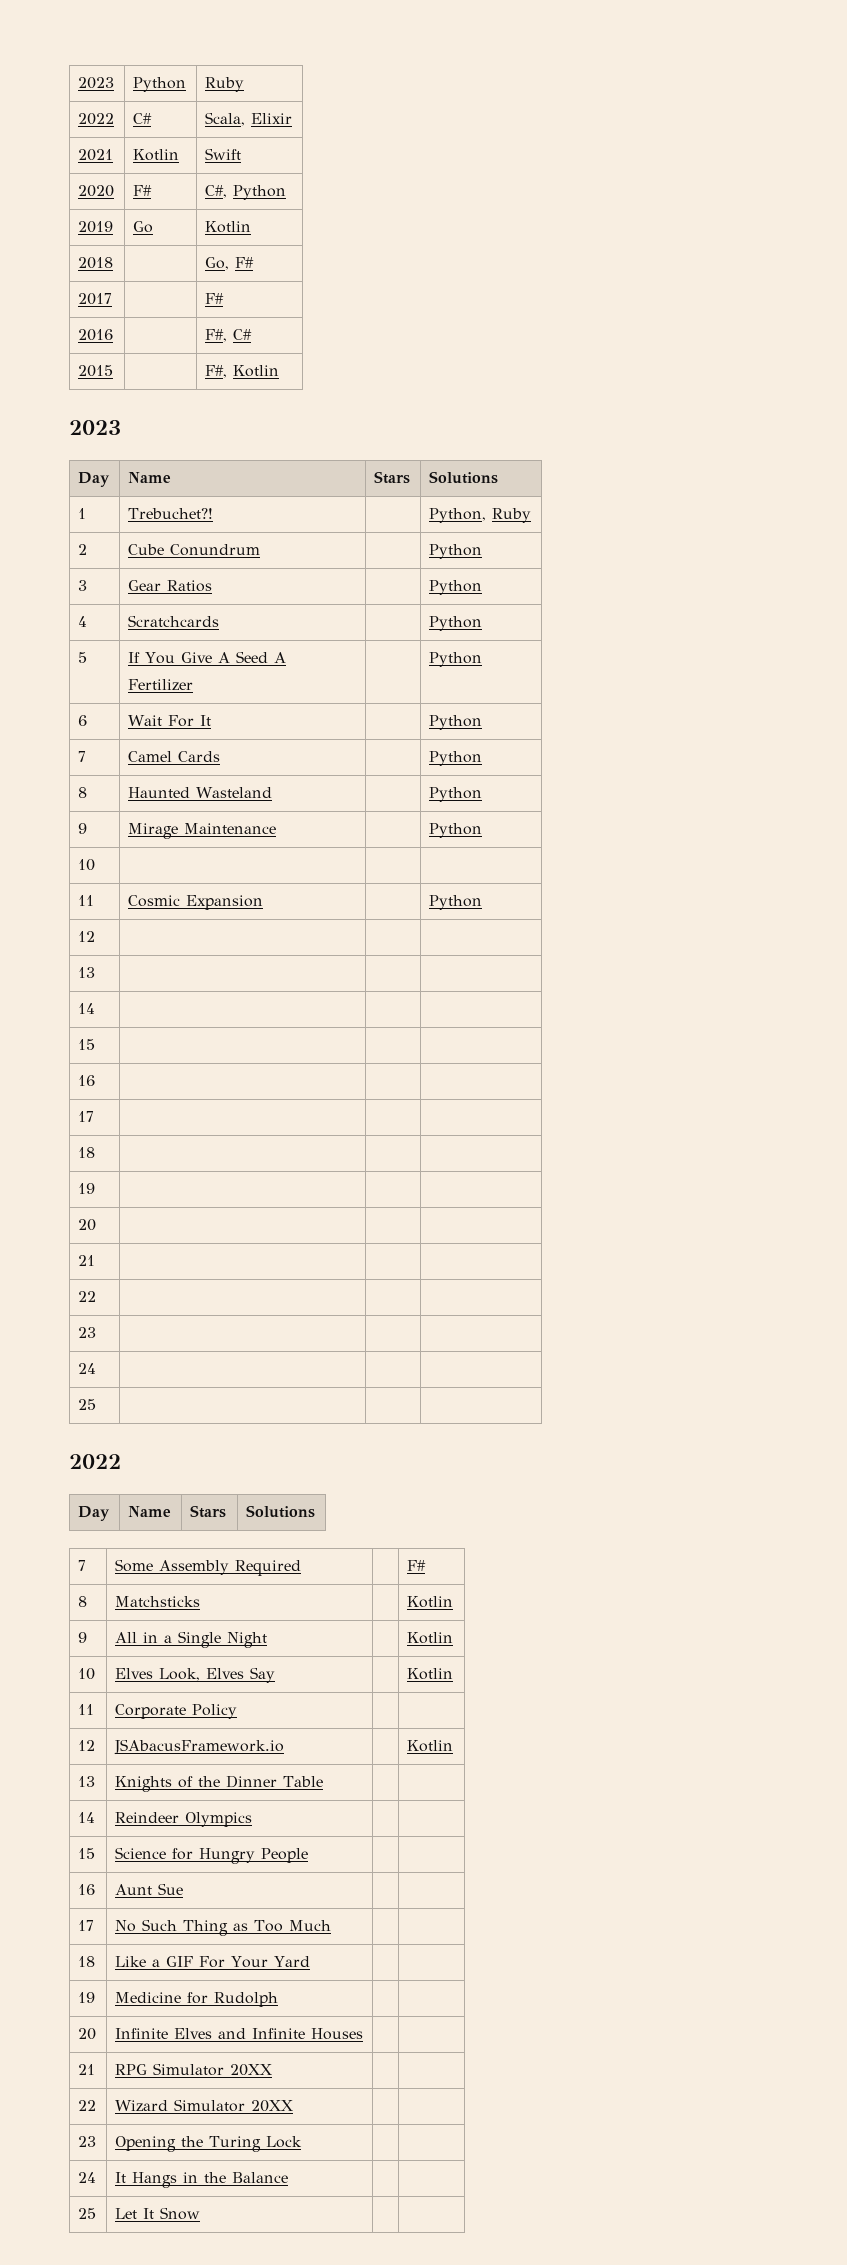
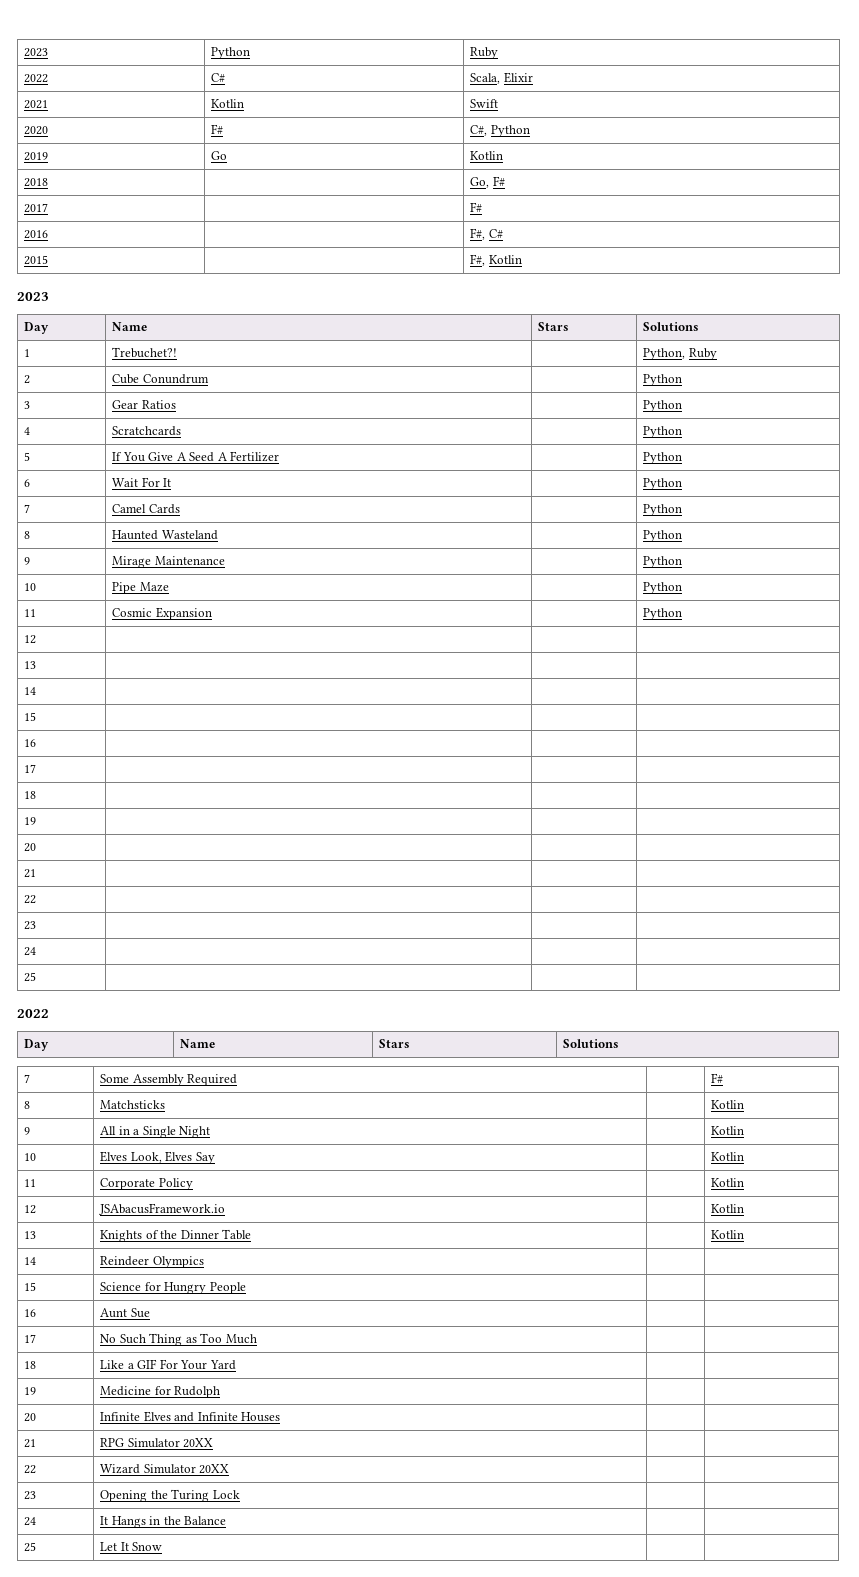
- 10 | | |
+ 10 | Pipe Maze | | Python
- 11 | Corporate Policy | |
+ 11 | Corporate Policy | | Kotlin
- 13 | Knights of the Dinner Table | |
+ 13 | Knights of the Dinner Table | | Kotlin

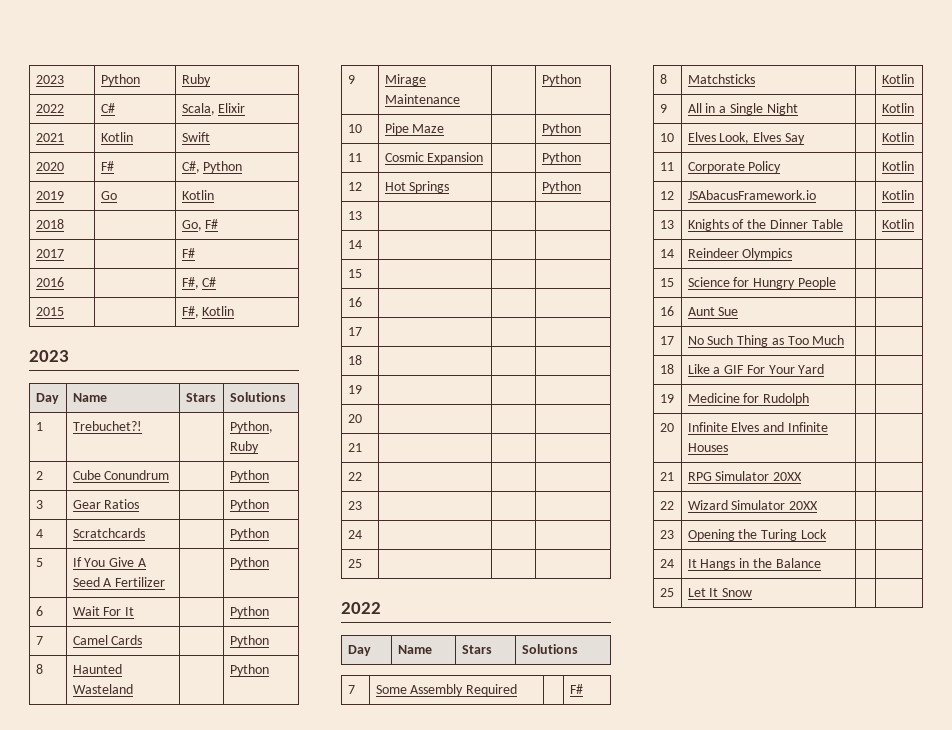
- 12 | | |
+ 12 | Hot Springs | | Python

